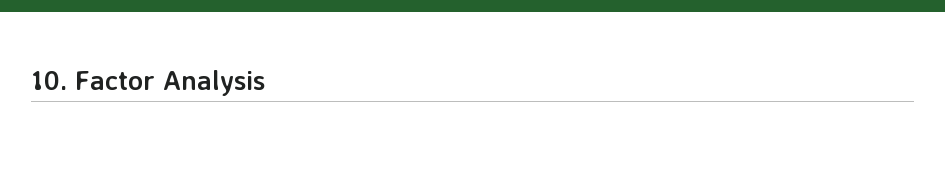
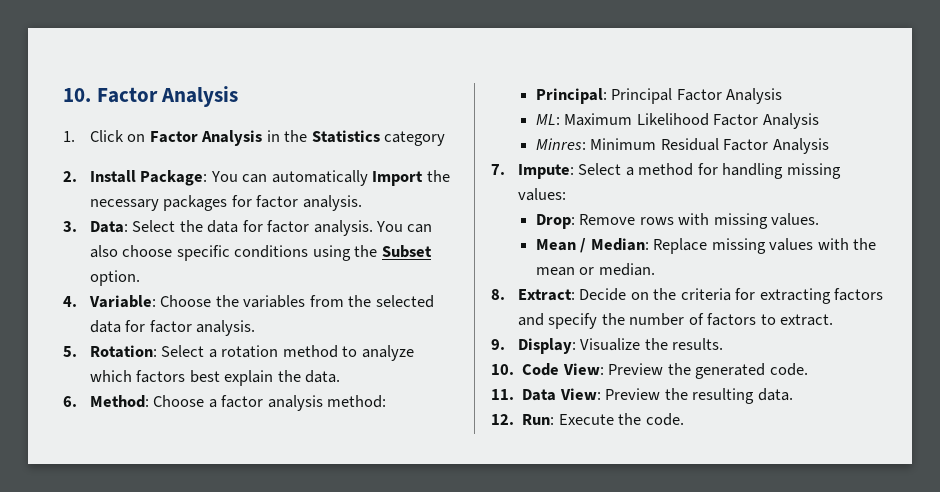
+ 1. Click on Factor Analysis in the Statistics category
+ 2. Install Package: You can automatically Import the necessary packages for factor analysis.
+ 3. Data: Select the data for factor analysis. You can also choose specific conditions using the Subset option.
+ 4. Variable: Choose the variables from the selected data for factor analysis.
+ 5. Rotation: Select a rotation method to analyze which factors best explain the data.
+ 6. Method: Choose a factor analysis method:
+ Principal: Principal Factor Analysis
+ ML: Maximum Likelihood Factor Analysis
+ Minres: Minimum Residual Factor Analysis
+ 7. Impute: Select a method for handling missing values:
+ Drop: Remove rows with missing values.
+ Mean / Median: Replace missing values with the mean or median.
+ 8. Extract: Decide on the criteria for extracting factors and specify the number of factors to extract.
+ 9. Display: Visualize the results.
+ 10. Code View: Preview the generated code.
+ 11. Data View: Preview the resulting data.
+ 12. Run: Execute the code.

